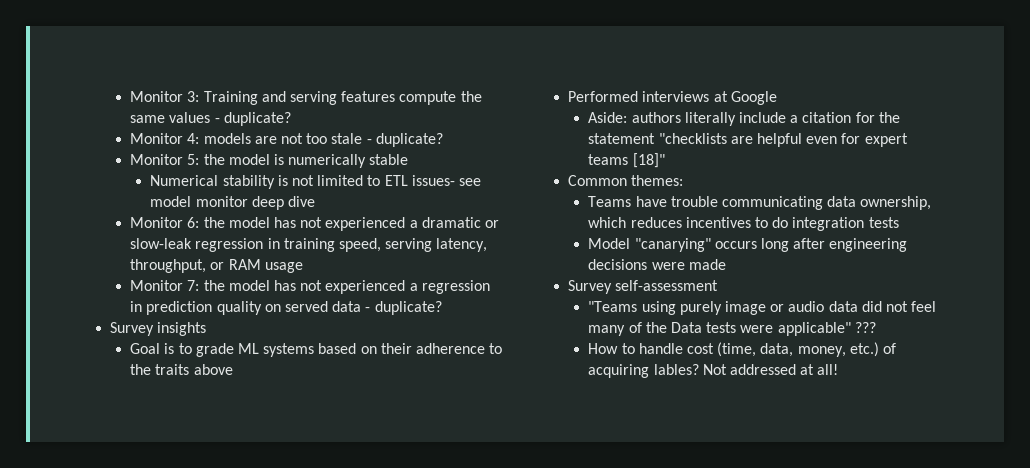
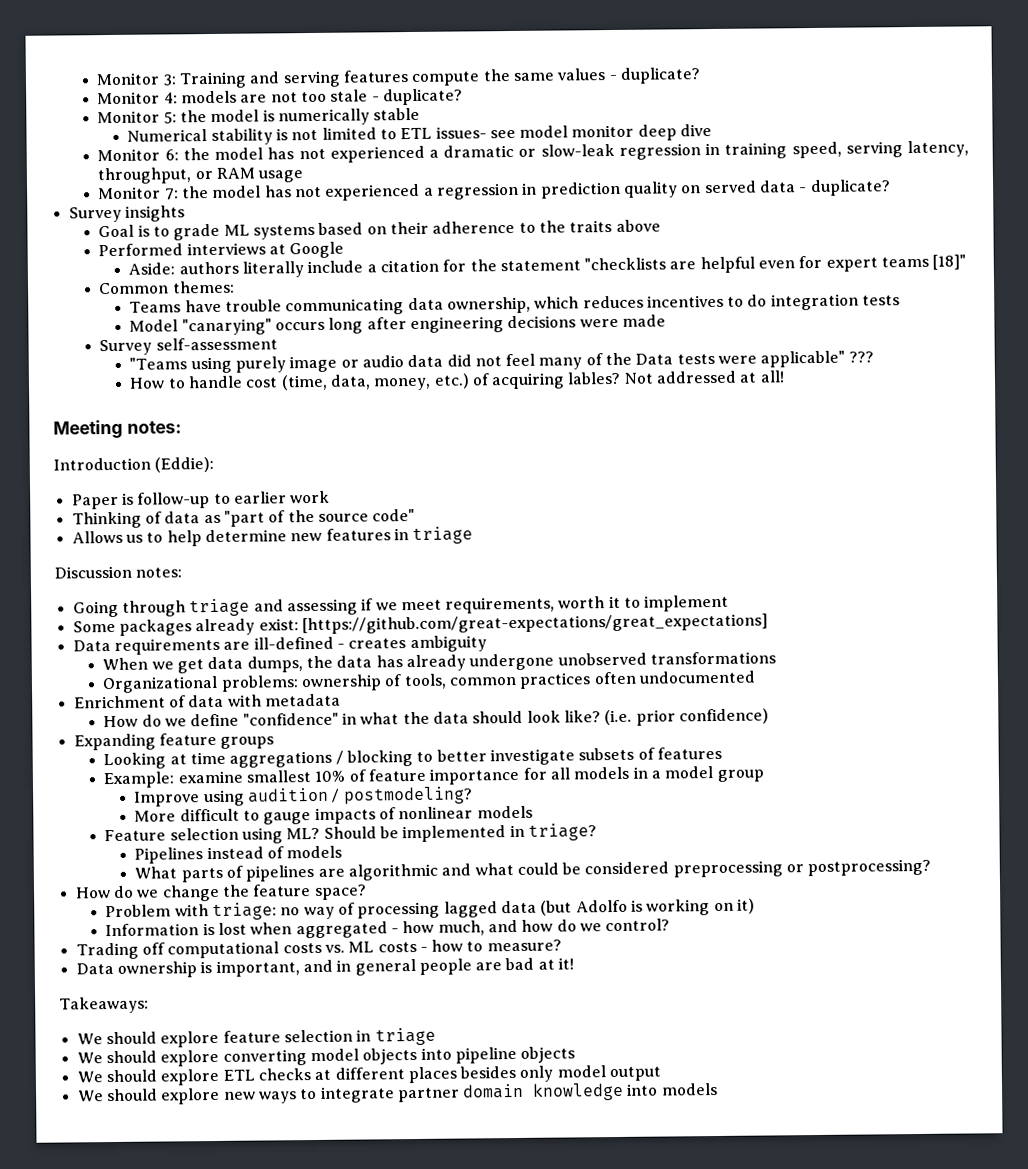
+ Meeting notes:
+ Introduction (Eddie):
+ Paper is follow-up to earlier work
+ Thinking of data as "part of the source code"
+ Allows us to help determine new features in triage
+ Discussion notes:
+ Going through triage and assessing if we meet requirements, worth it to implement
+ Some packages already exist: [https://github.com/great-expectations/great_expectations]
+ Data requirements are ill-defined - creates ambiguity
+ When we get data dumps, the data has already undergone unobserved transformations
+ Organizational problems: ownership of tools, common practices often undocumented
+ Enrichment of data with metadata
+ How do we define "confidence" in what the data should look like? (i.e. prior confidence)
+ Expanding feature groups
+ Looking at time aggregations / blocking to better investigate subsets of features
+ Example: examine smallest 10% of feature importance for all models in a model group
+ Improve using audition / postmodeling?
+ More difficult to gauge impacts of nonlinear models
+ Feature selection using ML? Should be implemented in triage?
+ Pipelines instead of models
+ What parts of pipelines are algorithmic and what could be considered preprocessing or postprocessing?
+ How do we change the feature space?
+ Problem with triage: no way of processing lagged data (but Adolfo is working on it)
+ Information is lost when aggregated - how much, and how do we control?
+ Trading off computational costs vs. ML costs - how to measure?
+ Data ownership is important, and in general people are bad at it!
+ Takeaways:
+ We should explore feature selection in triage
+ We should explore converting model objects into pipeline objects
+ We should explore ETL checks at different places besides only model output
+ We should explore new ways to integrate partner domain knowledge into models

